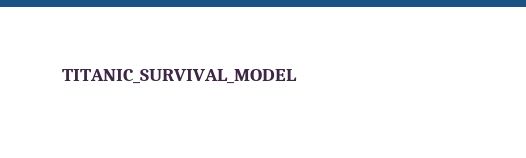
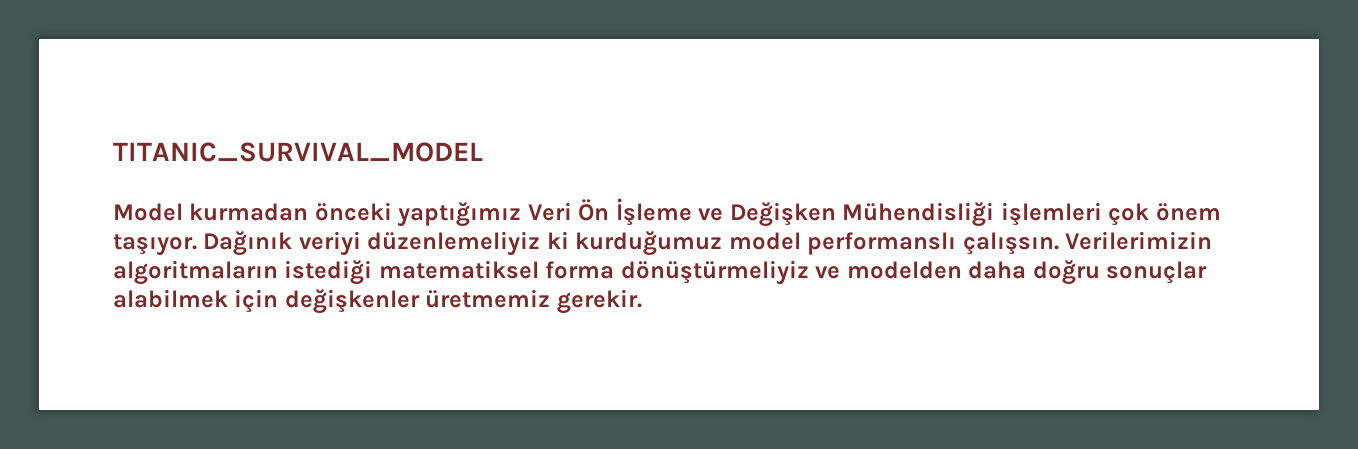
+ Model kurmadan önceki yaptığımız Veri Ön İşleme ve Değişken Mühendisliği işlemleri çok önem taşıyor. Dağınık veriyi düzenlemeliyiz ki kurduğumuz model performanslı çalışsın. Verilerimizin algoritmaların istediği matematiksel forma dönüştürmeliyiz ve modelden daha doğru sonuçlar alabilmek için değişkenler üretmemiz gerekir.

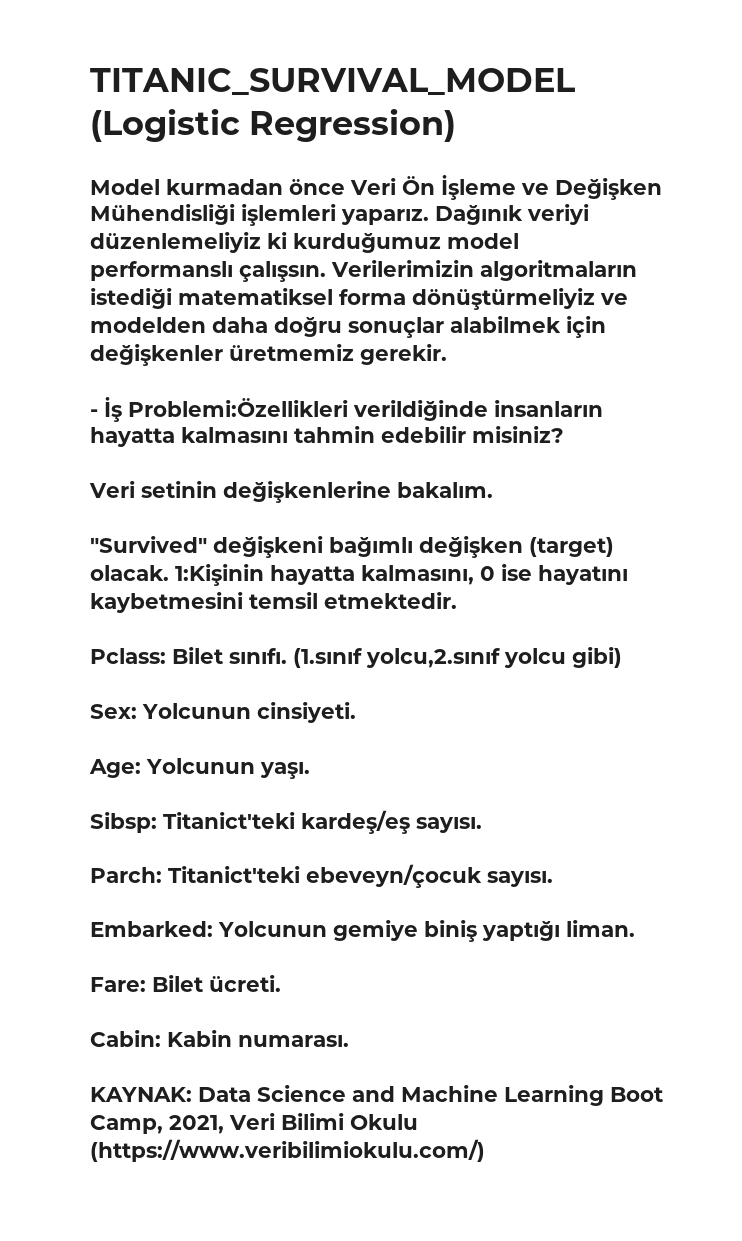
- TITANIC_SURVIVAL_MODEL
+ TITANIC_SURVIVAL_MODEL (Logistic Regression)
- Model kurmadan önceki yaptığımız Veri Ön İşleme ve Değişken Mühendisliği işlemleri çok önem taşıyor.
+ Model kurmadan önce Veri Ön İşleme ve Değişken Mühendisliği işlemleri yaparız.
+ - İş Problemi:Özellikleri verildiğinde insanların hayatta kalmasını tahmin edebilir misiniz?
+ Veri setinin değişkenlerine bakalım.
+ "Survived" değişkeni bağımlı değişken (target) olacak. 1:Kişinin hayatta kalmasını, 0 ise hayatını kaybetmesini temsil etmektedir.
+ Pclass: Bilet sınıfı. (1.sınıf yolcu,2.sınıf yolcu gibi)
+ Sex: Yolcunun cinsiyeti.
+ Age: Yolcunun yaşı.
+ Sibsp: Titanict'teki kardeş/eş sayısı.
+ Parch: Titanict'teki ebeveyn/çocuk sayısı.
+ Embarked: Yolcunun gemiye biniş yaptığı liman.
+ Fare: Bilet ücreti.
+ Cabin: Kabin numarası.
+ KAYNAK: Data Science and Machine Learning Boot Camp, 2021, Veri Bilimi Okulu (https://www.veribilimiokulu.com/)

